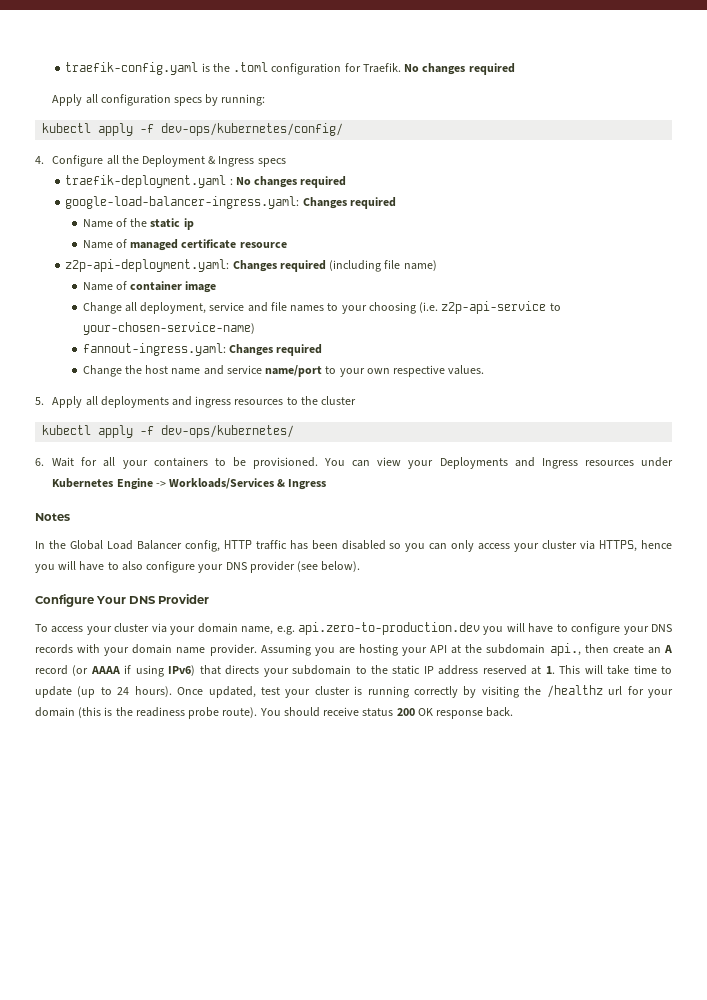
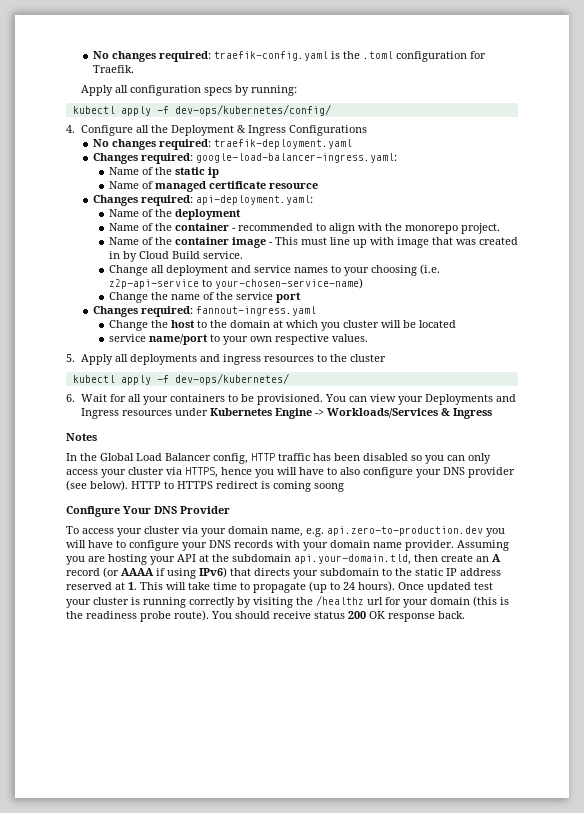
- traefik-config.yaml is the .toml configuration for Traefik. No changes required
+ No changes required: traefik-config.yaml is the .toml configuration for Traefik.
- 4. Configure all the Deployment & Ingress specs
- traefik-deployment.yaml : No changes required
- google-load-balancer-ingress.yaml: Changes required
+ 4. Configure all the Deployment & Ingress Configurations
+ No changes required: traefik-deployment.yaml
+ Changes required: google-load-balancer-ingress.yaml:
- z2p-api-deployment.yaml: Changes required (including file name)
- Name of container image
- Change all deployment, service and file names to your choosing (i.e. z2p-api-service to your-chosen-service-name)
+ Changes required: api-deployment.yaml:
+ Name of the deployment
+ Name of the container - recommended to align with the monorepo project.
+ Name of the container image - This must line up with image that was created in by Cloud Build service.
+ Change all deployment and service names to your choosing (i.e. z2p-api-service to your-chosen-service-name)
- fannout-ingress.yaml: Changes required
- Change the host name and service name/port to your own respective values.
+ Change the name of the service port
+ Changes required: fannout-ingress.yaml
+ Change the host to the domain at which you cluster will be located
+ service name/port to your own respective values.
+ HTTP to HTTPS redirect is coming soong
- Assuming you are hosting your API at the subdomain api., then create an A record (or AAAA if using IPv6) that directs your subdomain to the static IP address reserved at 1. This will take time to update (up to 24 hours).
+ Assuming you are hosting your API at the subdomain api.your-domain.tld, then create an A record (or AAAA if using IPv6) that directs your subdomain to the static IP address reserved at 1. This will take time to propagate (up to 24 hours).
- Once updated, test your cluster is running correctly by visiting the /healthz url for your domain (this is the readiness probe route).
+ Once updated test your cluster is running correctly by visiting the /healthz url for your domain (this is the readiness probe route).

